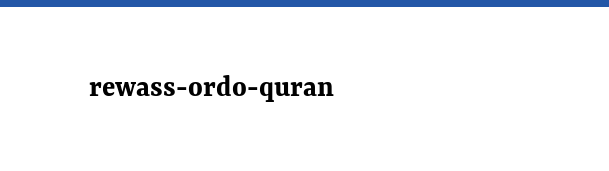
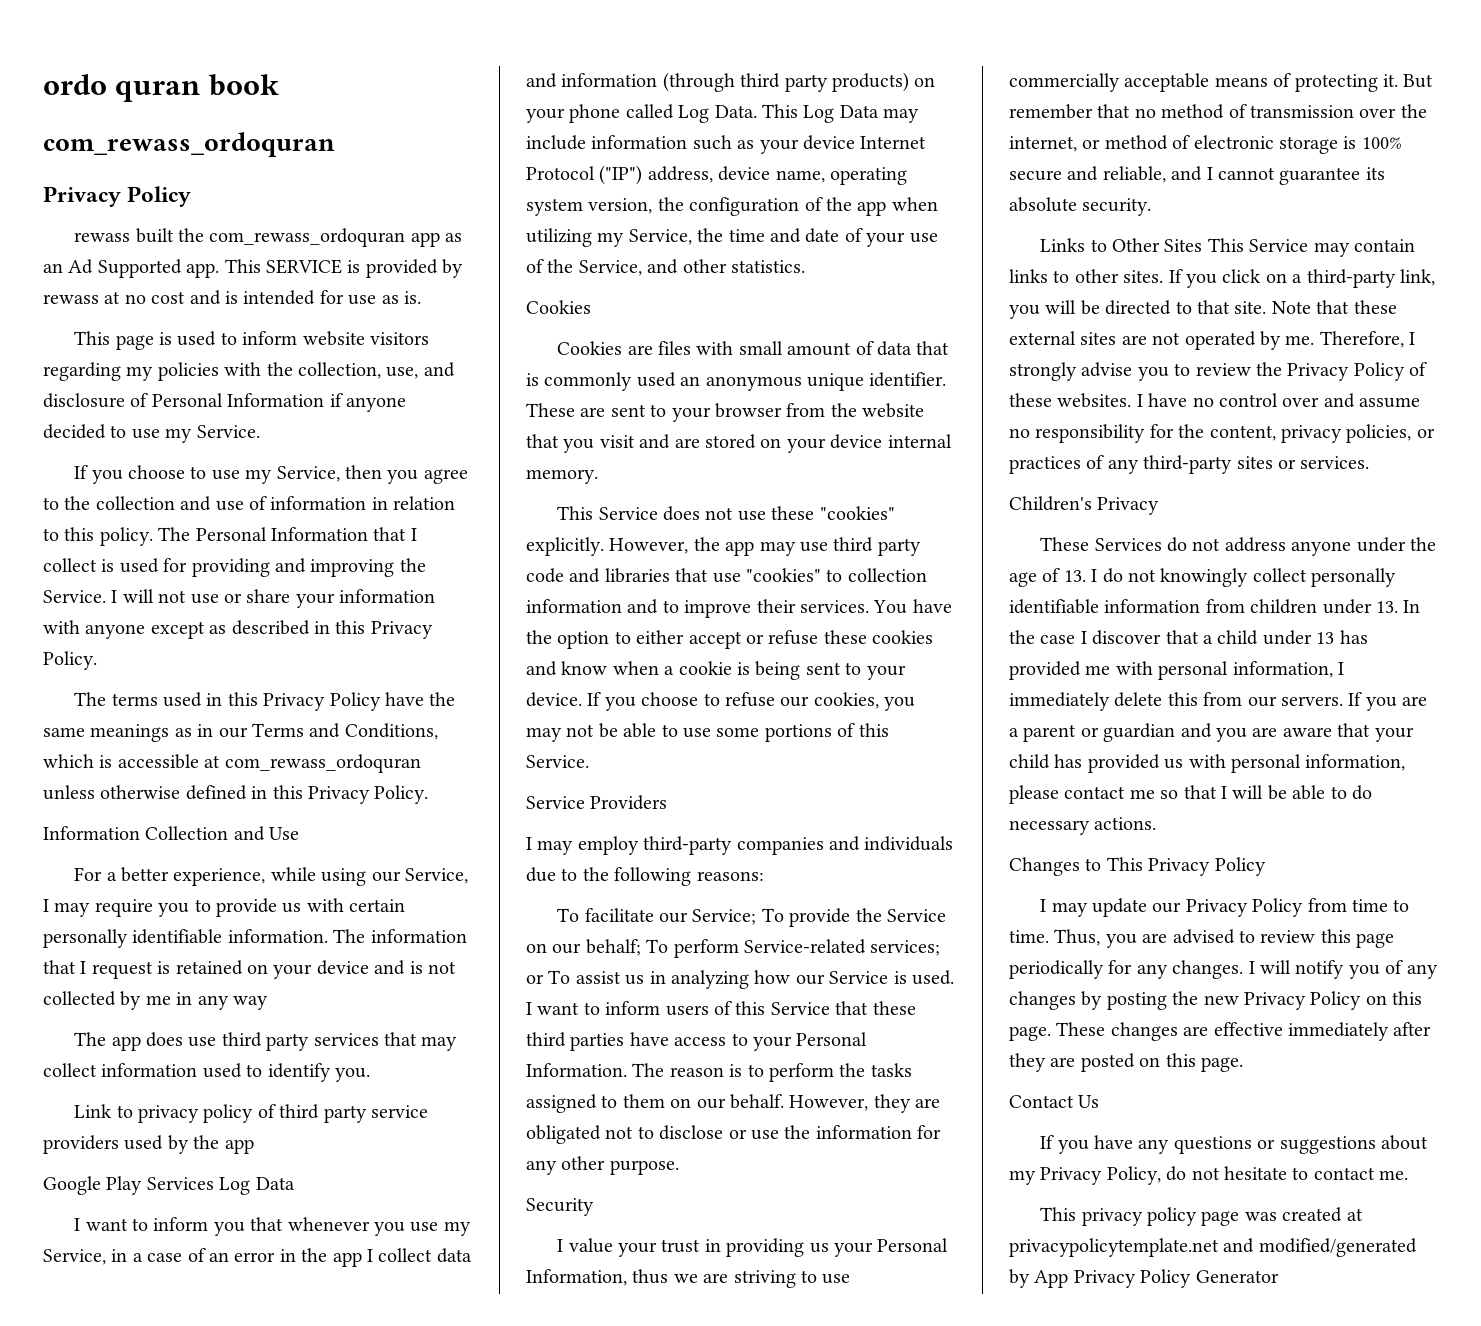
- rewass-ordo-quran
+ ordo quran book
+ com_rewass_ordoquran
+ Privacy Policy
+ rewass built the com_rewass_ordoquran app as an Ad Supported app. This SERVICE is provided by rewass at no cost and is intended for use as is.
+ This page is used to inform website visitors regarding my policies with the collection, use, and disclosure of Personal Information if anyone decided to use my Service.
+ If you choose to use my Service, then you agree to the collection and use of information in relation to this policy. The Personal Information that I collect is used for providing and improving the Service. I will not use or share your information with anyone except as described in this Privacy Policy.
+ The terms used in this Privacy Policy have the same meanings as in our Terms and Conditions, which is accessible at com_rewass_ordoquran unless otherwise defined in this Privacy Policy.
+ Information Collection and Use
+ For a better experience, while using our Service, I may require you to provide us with certain personally identifiable information. The information that I request is retained on your device and is not collected by me in any way
+ The app does use third party services that may collect information used to identify you.
+ Link to privacy policy of third party service providers used by the app
+ Google Play Services Log Data
+ I want to inform you that whenever you use my Service, in a case of an error in the app I collect data and information (through third party products) on your phone called Log Data. This Log Data may include information such as your device Internet Protocol ("IP") address, device name, operating system version, the configuration of the app when utilizing my Service, the time and date of your use of the Service, and other statistics.
+ Cookies
+ Cookies are files with small amount of data that is commonly used an anonymous unique identifier. These are sent to your browser from the website that you visit and are stored on your device internal memory.
+ This Service does not use these "cookies" explicitly. However, the app may use third party code and libraries that use "cookies" to collection information and to improve their services. You have the option to either accept or refuse these cookies and know when a cookie is being sent to your device. If you choose to refuse our cookies, you may not be able to use some portions of this Service.
+ Service Providers
+ I may employ third-party companies and individuals due to the following reasons:
+ To facilitate our Service; To provide the Service on our behalf; To perform Service-related services; or To assist us in analyzing how our Service is used. I want to inform users of this Service that these third parties have access to your Personal Information. The reason is to perform the tasks assigned to them on our behalf. However, they are obligated not to disclose or use the information for any other purpose.
+ Security
+ I value your trust in providing us your Personal Information, thus we are striving to use commercially acceptable means of protecting it. But remember that no method of transmission over the internet, or method of electronic storage is 100% secure and reliable, and I cannot guarantee its absolute security.
+ Links to Other Sites This Service may contain links to other sites. If you click on a third-party link, you will be directed to that site. Note that these external sites are not operated by me. Therefore, I strongly advise you to review the Privacy Policy of these websites. I have no control over and assume no responsibility for the content, privacy policies, or practices of any third-party sites or services.
+ Children's Privacy
+ These Services do not address anyone under the age of 13. I do not knowingly collect personally identifiable information from children under 13. In the case I discover that a child under 13 has provided me with personal information, I immediately delete this from our servers. If you are a parent or guardian and you are aware that your child has provided us with personal information, please contact me so that I will be able to do necessary actions.
+ Changes to This Privacy Policy
+ I may update our Privacy Policy from time to time. Thus, you are advised to review this page periodically for any changes. I will notify you of any changes by posting the new Privacy Policy on this page. These changes are effective immediately after they are posted on this page.
+ Contact Us
+ If you have any questions or suggestions about my Privacy Policy, do not hesitate to contact me.
+ This privacy policy page was created at privacypolicytemplate.net and modified/generated by App Privacy Policy Generator

